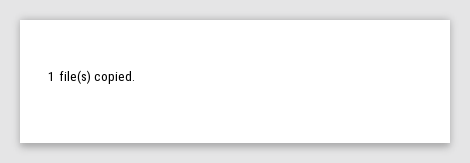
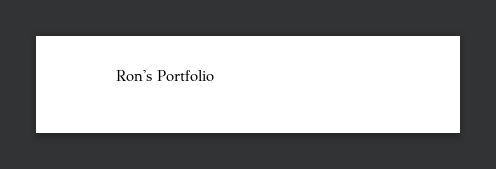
- 1 file(s) copied.
+ Ron's Portfolio

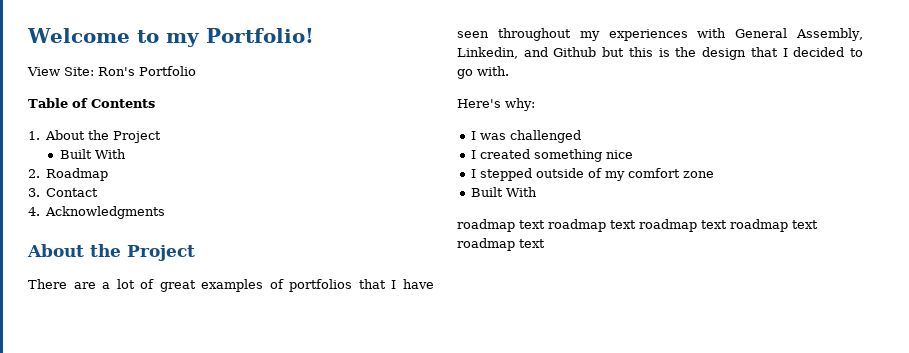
- Ron's Portfolio
+ Welcome to my Portfolio!
+ View Site: Ron's Portfolio
+ Table of Contents
+ 1. About the Project
+ Built With
+ 2. Roadmap
+ 3. Contact
+ 4. Acknowledgments
+ About the Project
+ There are a lot of great examples of portfolios that I have seen throughout my experiences with General Assembly, Linkedin, and Github but this is the design that I decided to go with.
+ Here's why:
+ I was challenged
+ I created something nice
+ I stepped outside of my comfort zone
+ Built With
+ roadmap text roadmap text roadmap text roadmap text roadmap text

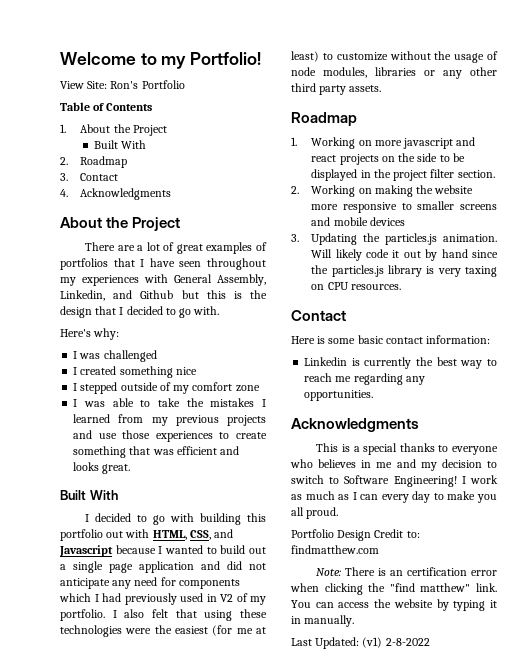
  I stepped outside of my comfort zone
+ I was able to take the mistakes I learned from my previous projects and use those experiences to create something that was efficient and looks great.
  Built With
- roadmap text roadmap text roadmap text roadmap text roadmap text
+ I decided to go with building this portfolio out with HTML, CSS, and Javascript because I wanted to build out a single page application and did not anticipate any need for components which I had previously used in V2 of my portfolio. I also felt that using these technologies were the easiest (for me at least) to customize without the usage of node modules, libraries or any other third party assets.
+ Roadmap
+ 1. Working on more javascript and react projects on the side to be displayed in the project filter section.
+ 2. Working on making the website more responsive to smaller screens and mobile devices
+ 3. Updating the particles.js animation. Will likely code it out by hand since the particles.js library is very taxing on CPU resources.
+ Contact
+ Here is some basic contact information:
+ Linkedin is currently the best way to reach me regarding any opportunities.
+ Acknowledgments
+ This is a special thanks to everyone who believes in me and my decision to switch to Software Engineering! I work as much as I can every day to make you all proud.
+ Portfolio Design Credit to: findmatthew.com
+ Note: There is an certification error when clicking the "find matthew" link. You can access the website by typing it in manually.
+ Last Updated: (v1) 2-8-2022

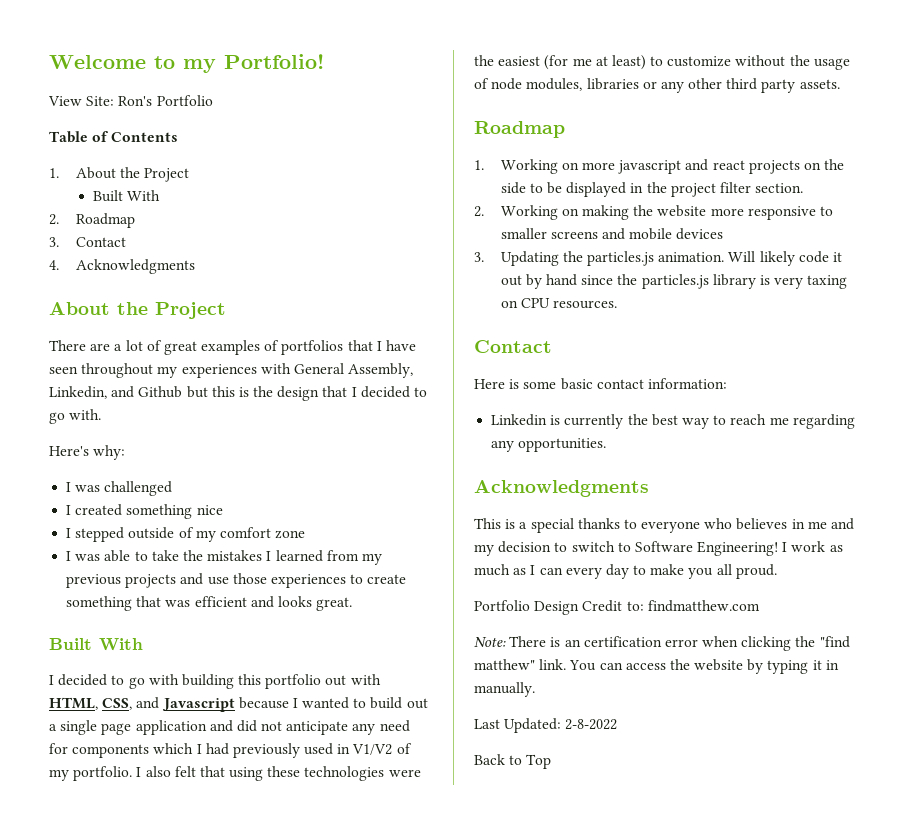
- I decided to go with building this portfolio out with HTML, CSS, and Javascript because I wanted to build out a single page application and did not anticipate any need for components which I had previously used in V2 of my portfolio.
+ I decided to go with building this portfolio out with HTML, CSS, and Javascript because I wanted to build out a single page application and did not anticipate any need for components which I had previously used in V1/V2 of my portfolio.
- Last Updated: (v1) 2-8-2022
+ Last Updated: 2-8-2022
+ Back to Top

